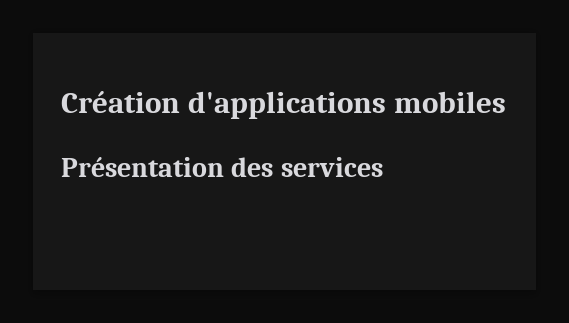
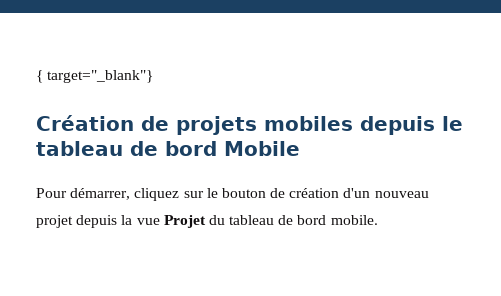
- Création d'applications mobiles
- Présentation des services
+ { target="_blank"}
+ Création de projets mobiles depuis le tableau de bord Mobile
+ Pour démarrer, cliquez sur le bouton de création d'un nouveau projet depuis la vue Projet du tableau de bord mobile.

